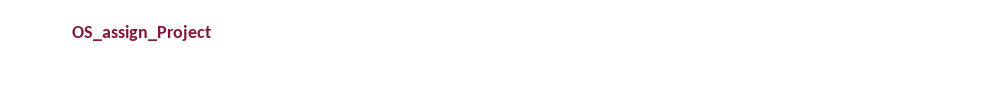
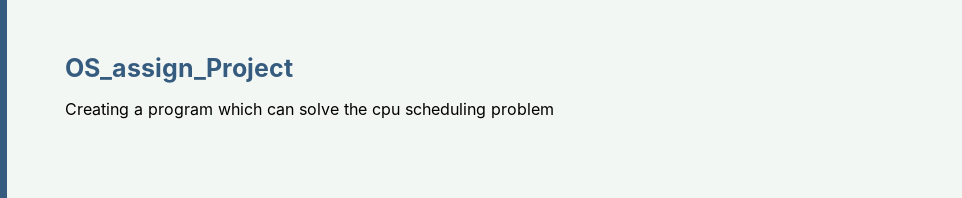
+ Creating a program which can solve the cpu scheduling problem

